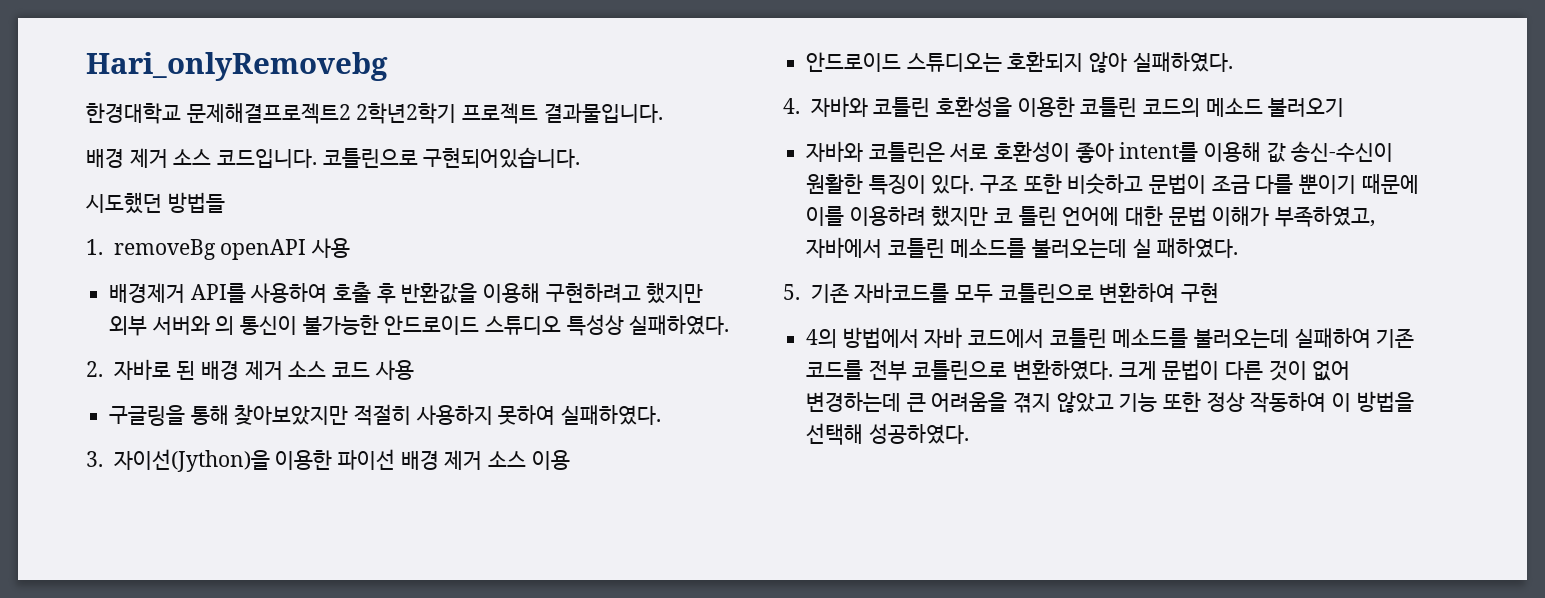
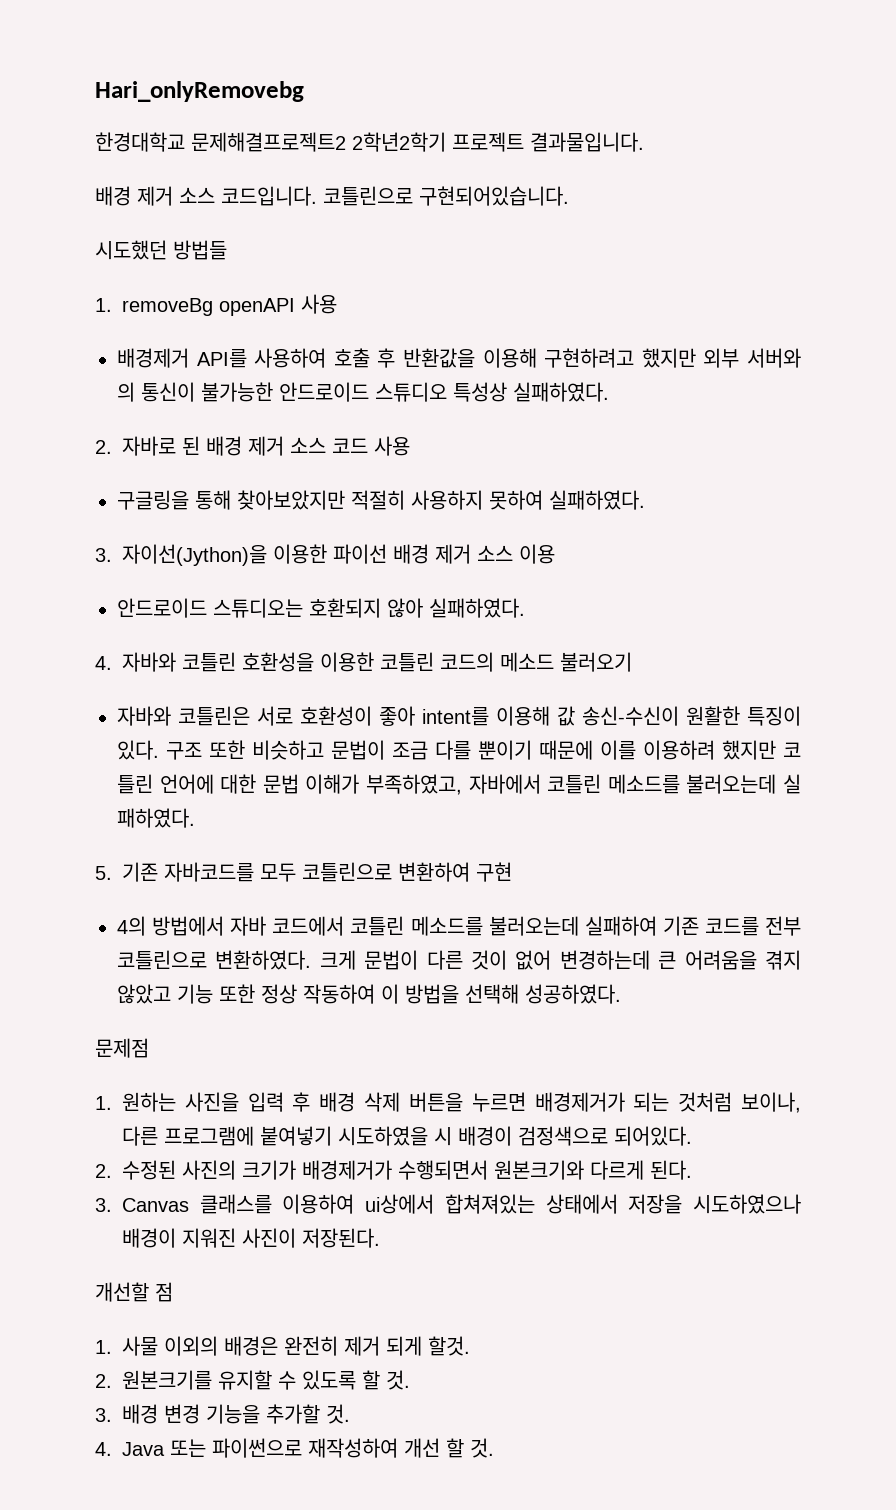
+ 문제점
+ 1. 원하는 사진을 입력 후 배경 삭제 버튼을 누르면 배경제거가 되는 것처럼 보이나, 다른 프로그램에 붙여넣기 시도하였을 시 배경이 검정색으로 되어있다.
+ 2. 수정된 사진의 크기가 배경제거가 수행되면서 원본크기와 다르게 된다.
+ 3. Canvas 클래스를 이용하여 ui상에서 합쳐져있는 상태에서 저장을 시도하였으나 배경이 지워진 사진이 저장된다.
+ 개선할 점
+ 1. 사물 이외의 배경은 완전히 제거 되게 할것.
+ 2. 원본크기를 유지할 수 있도록 할 것.
+ 3. 배경 변경 기능을 추가할 것.
+ 4. Java 또는 파이썬으로 재작성하여 개선 할 것.

